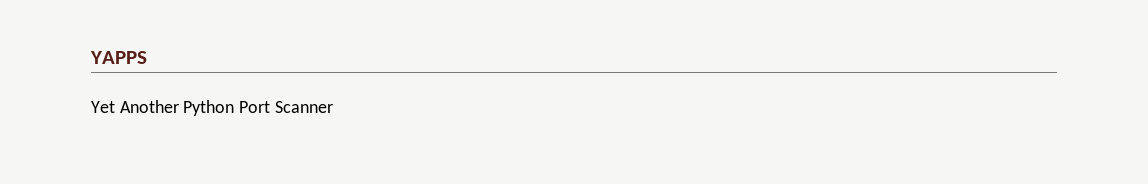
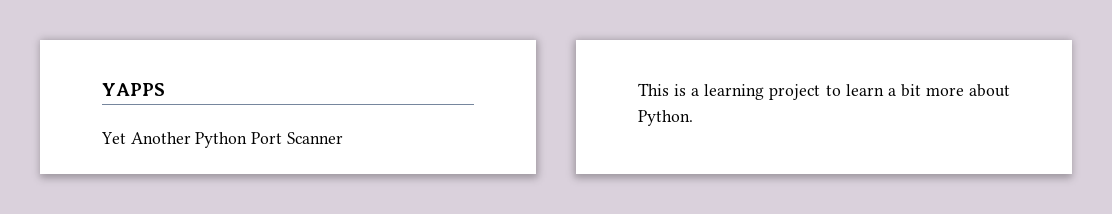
+ This is a learning project to learn a bit more about Python.

